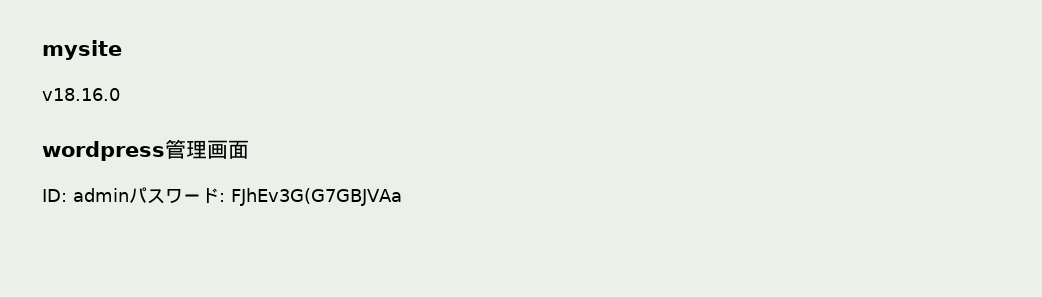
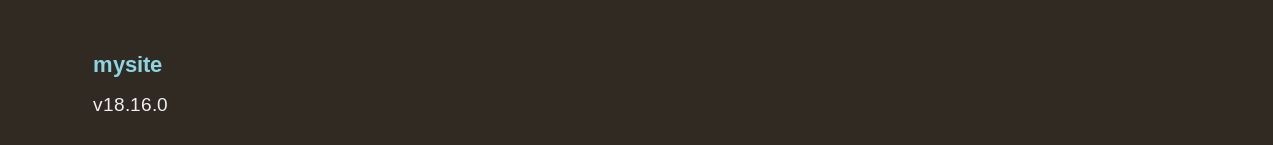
- wordpress管理画面
- ID: adminパスワード: FJhEv3G(G7GBJVAa

